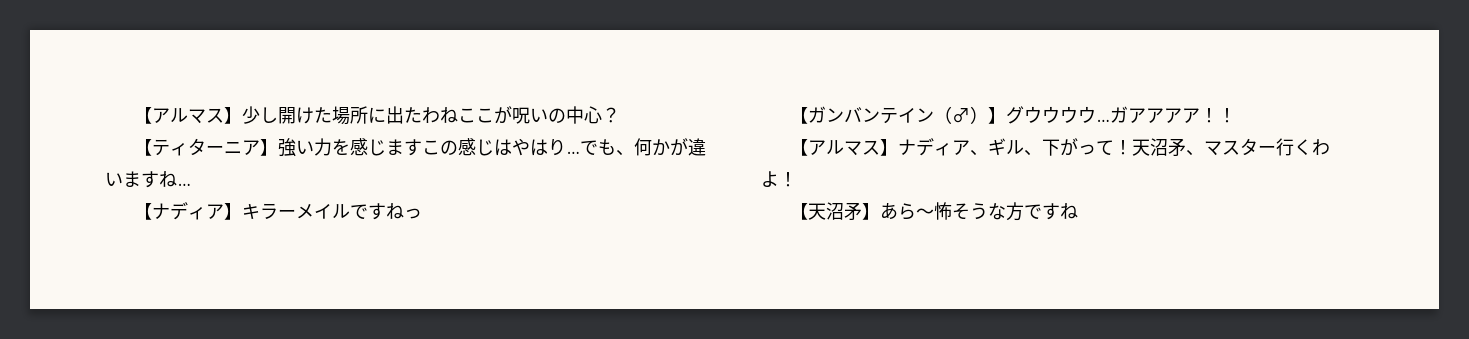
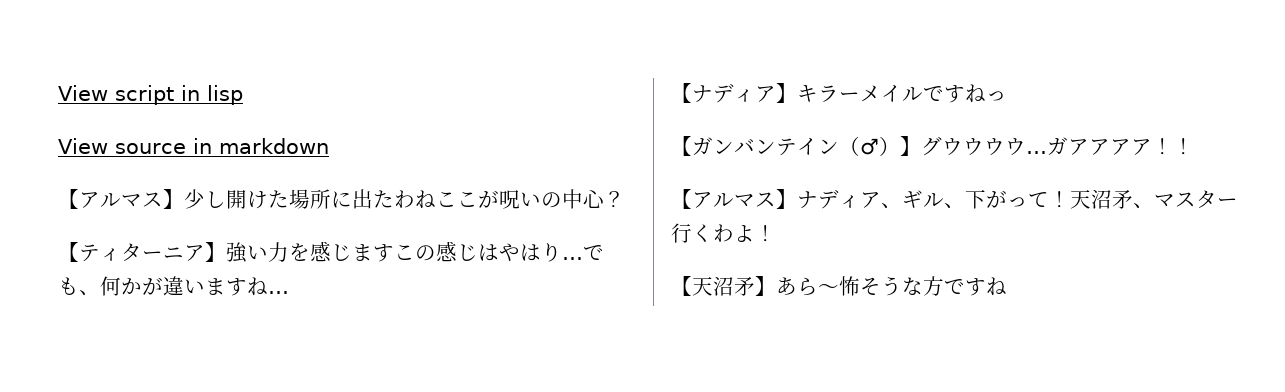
+ View script in lisp
+ View source in markdown

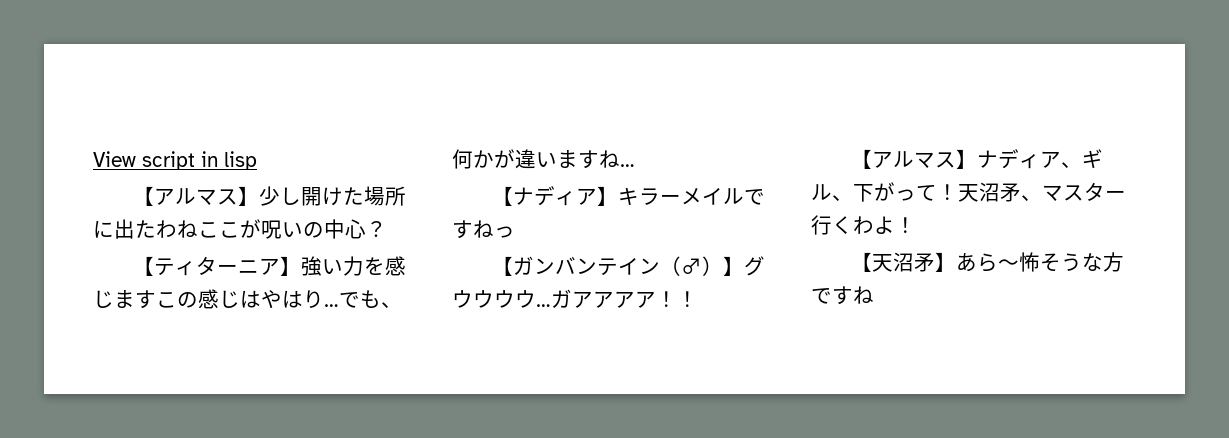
- View source in markdown

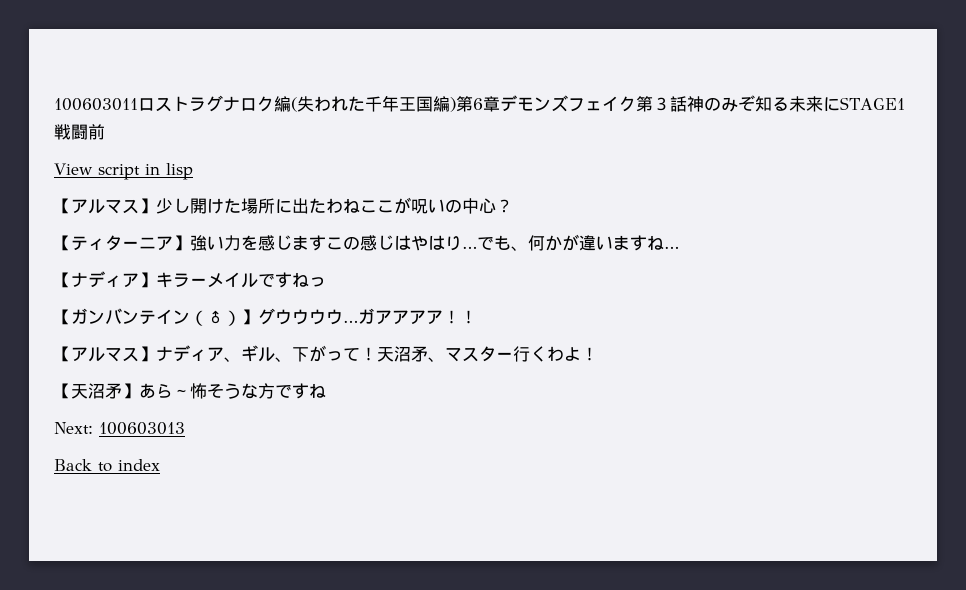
+ 100603011ロストラグナロク編(失われた千年王国編)第6章デモンズフェイク第３話神のみぞ知る未来にSTAGE1戦闘前
+ Next: 100603013
+ Back to index

